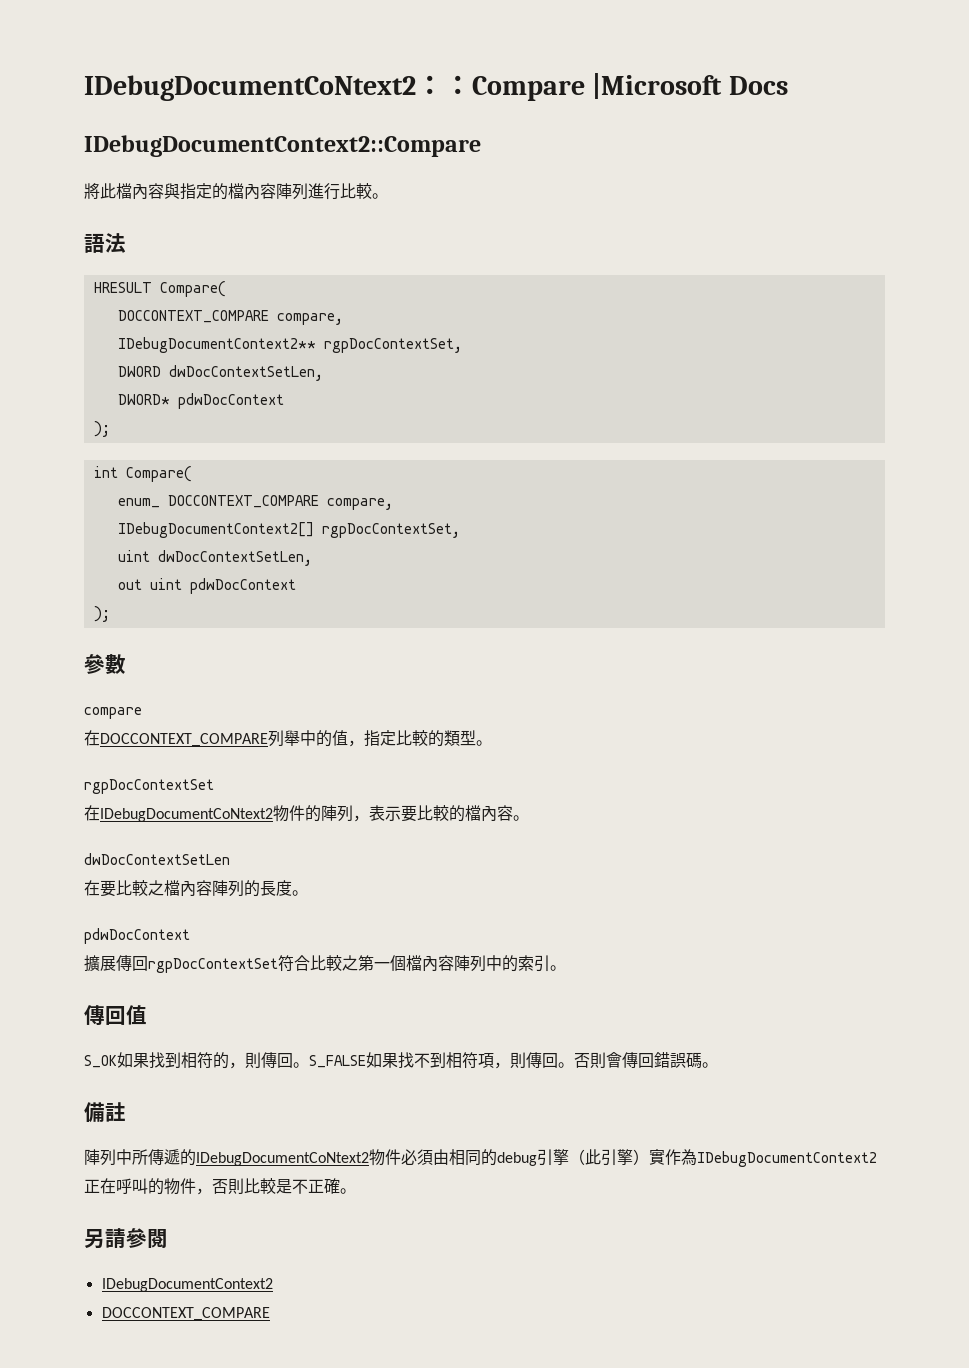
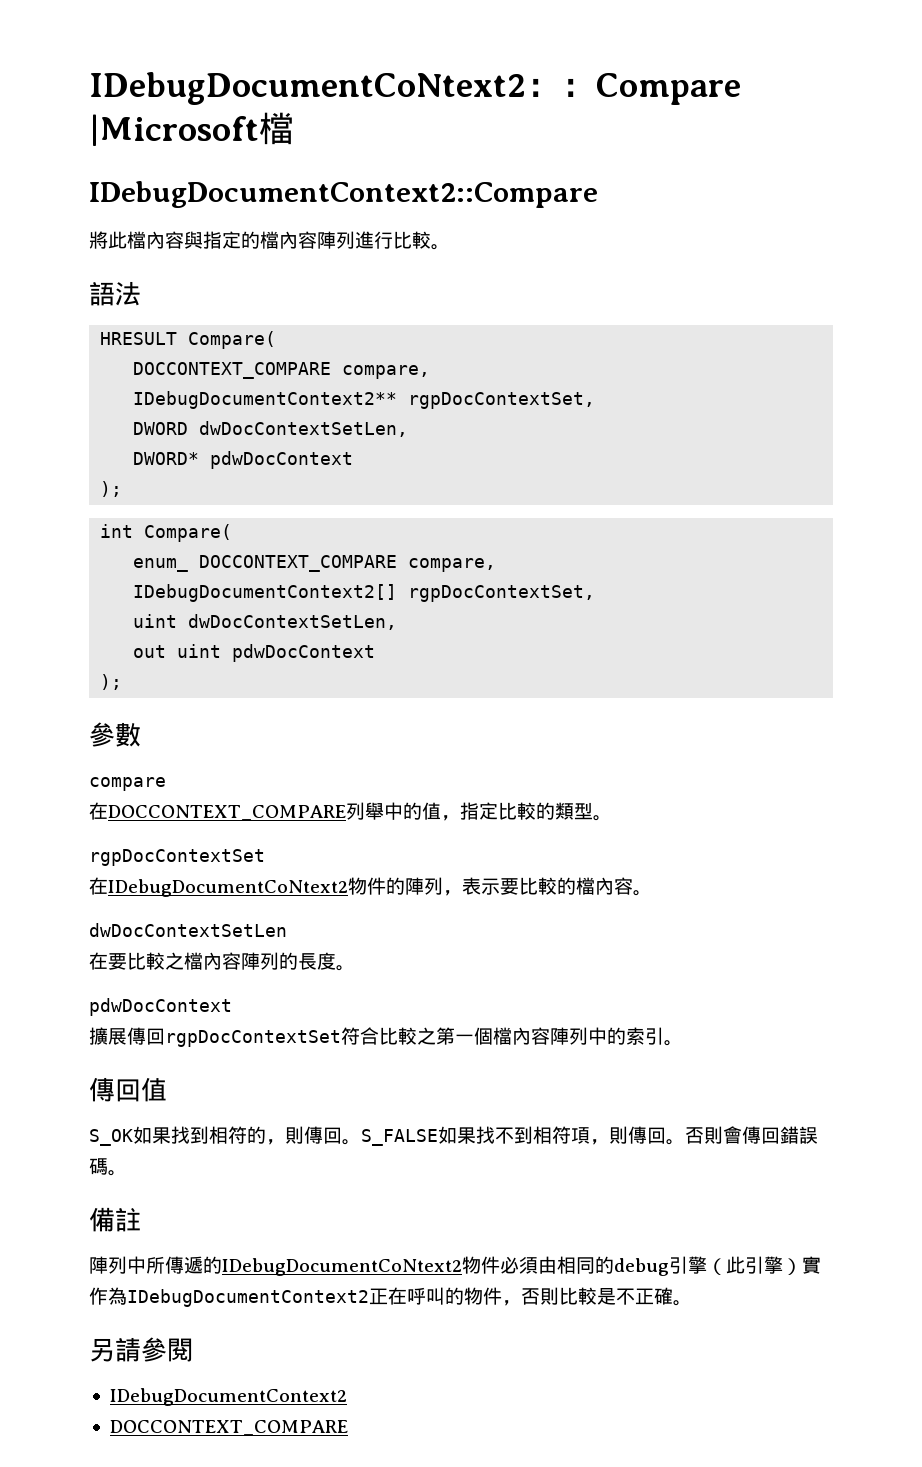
- IDebugDocumentCoNtext2：：Compare |Microsoft Docs
+ IDebugDocumentCoNtext2：：Compare |Microsoft檔

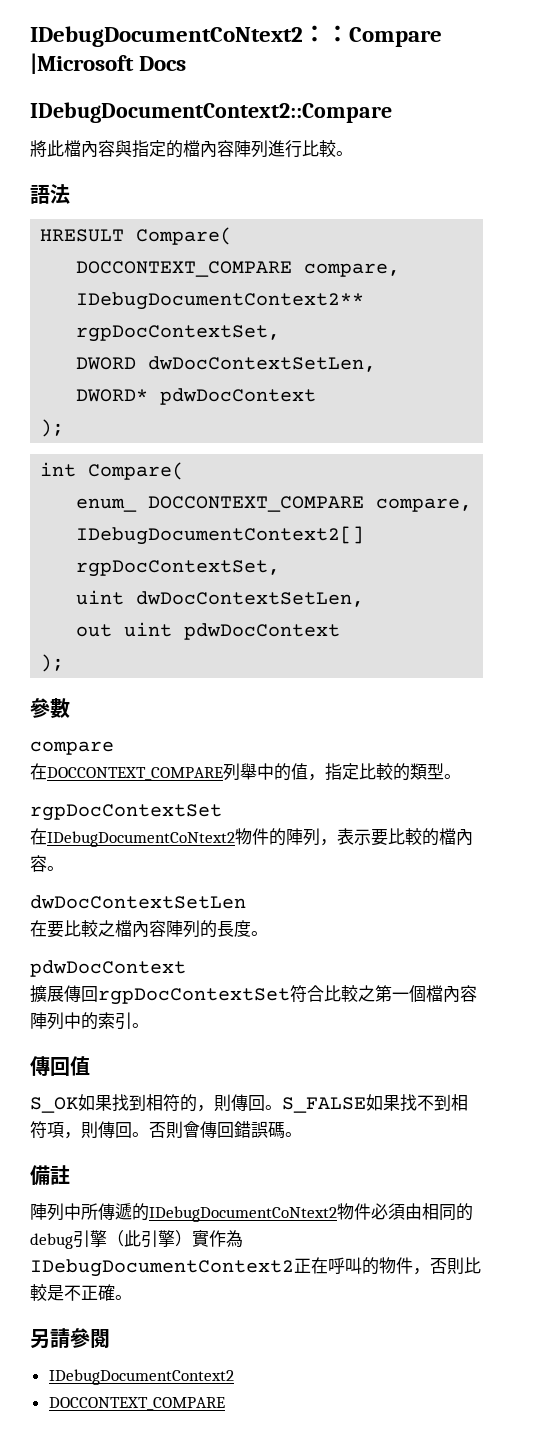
- IDebugDocumentCoNtext2：：Compare |Microsoft檔
+ IDebugDocumentCoNtext2：：Compare |Microsoft Docs

